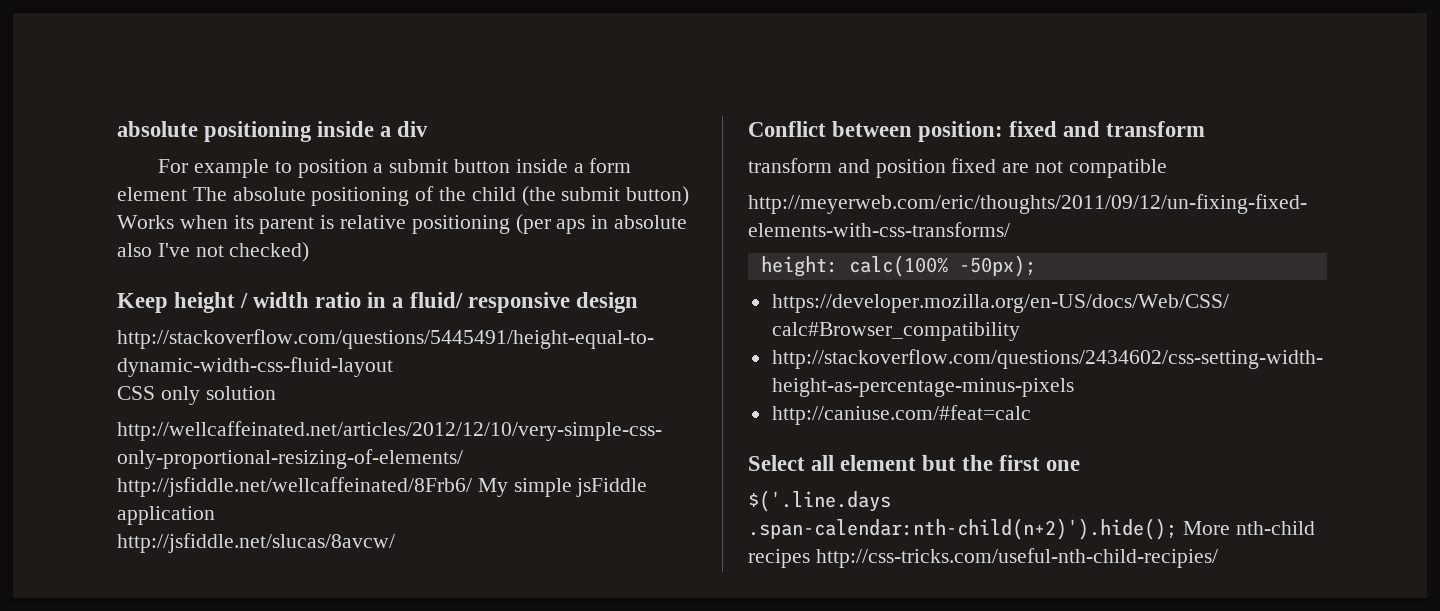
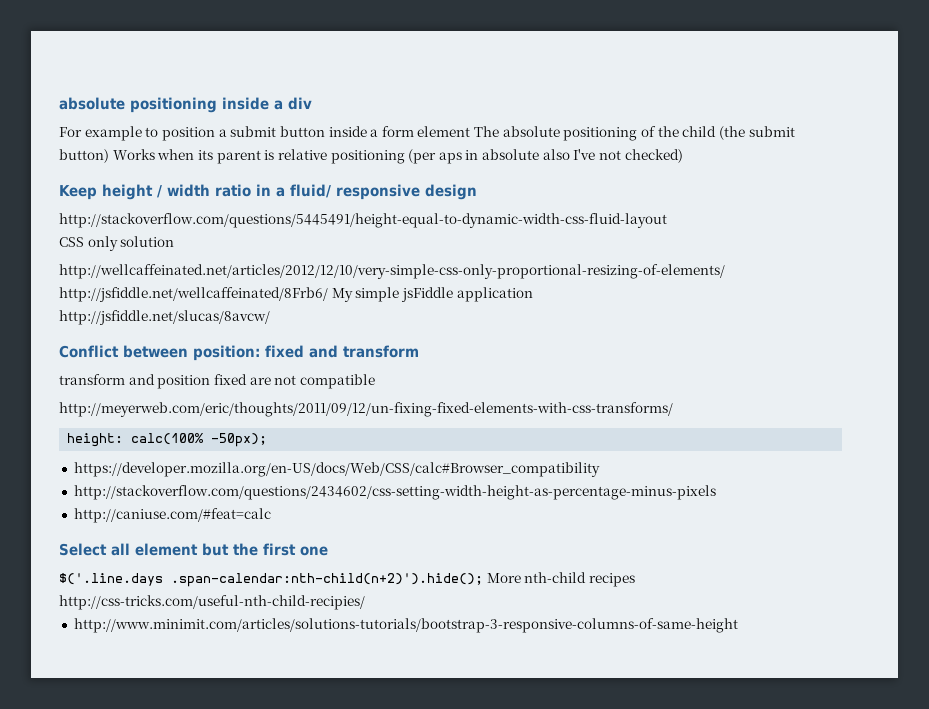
+ http://www.minimit.com/articles/solutions-tutorials/bootstrap-3-responsive-columns-of-same-height

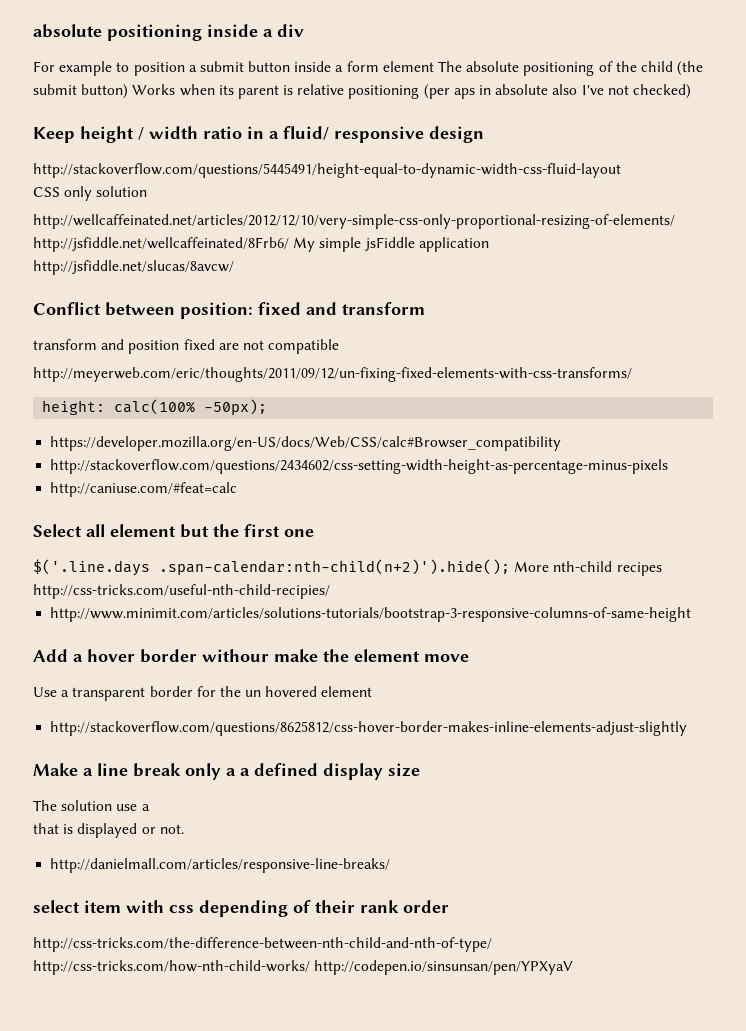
+ Add a hover border withour make the element move
+ Use a transparent border for the un hovered element
+ http://stackoverflow.com/questions/8625812/css-hover-border-makes-inline-elements-adjust-slightly
+ Make a line break only a a defined display size
+ The solution use a
+ that is displayed or not.
+ http://danielmall.com/articles/responsive-line-breaks/
+ select item with css depending of their rank order
+ http://css-tricks.com/the-difference-between-nth-child-and-nth-of-type/ http://css-tricks.com/how-nth-child-works/ http://codepen.io/sinsunsan/pen/YPXyaV

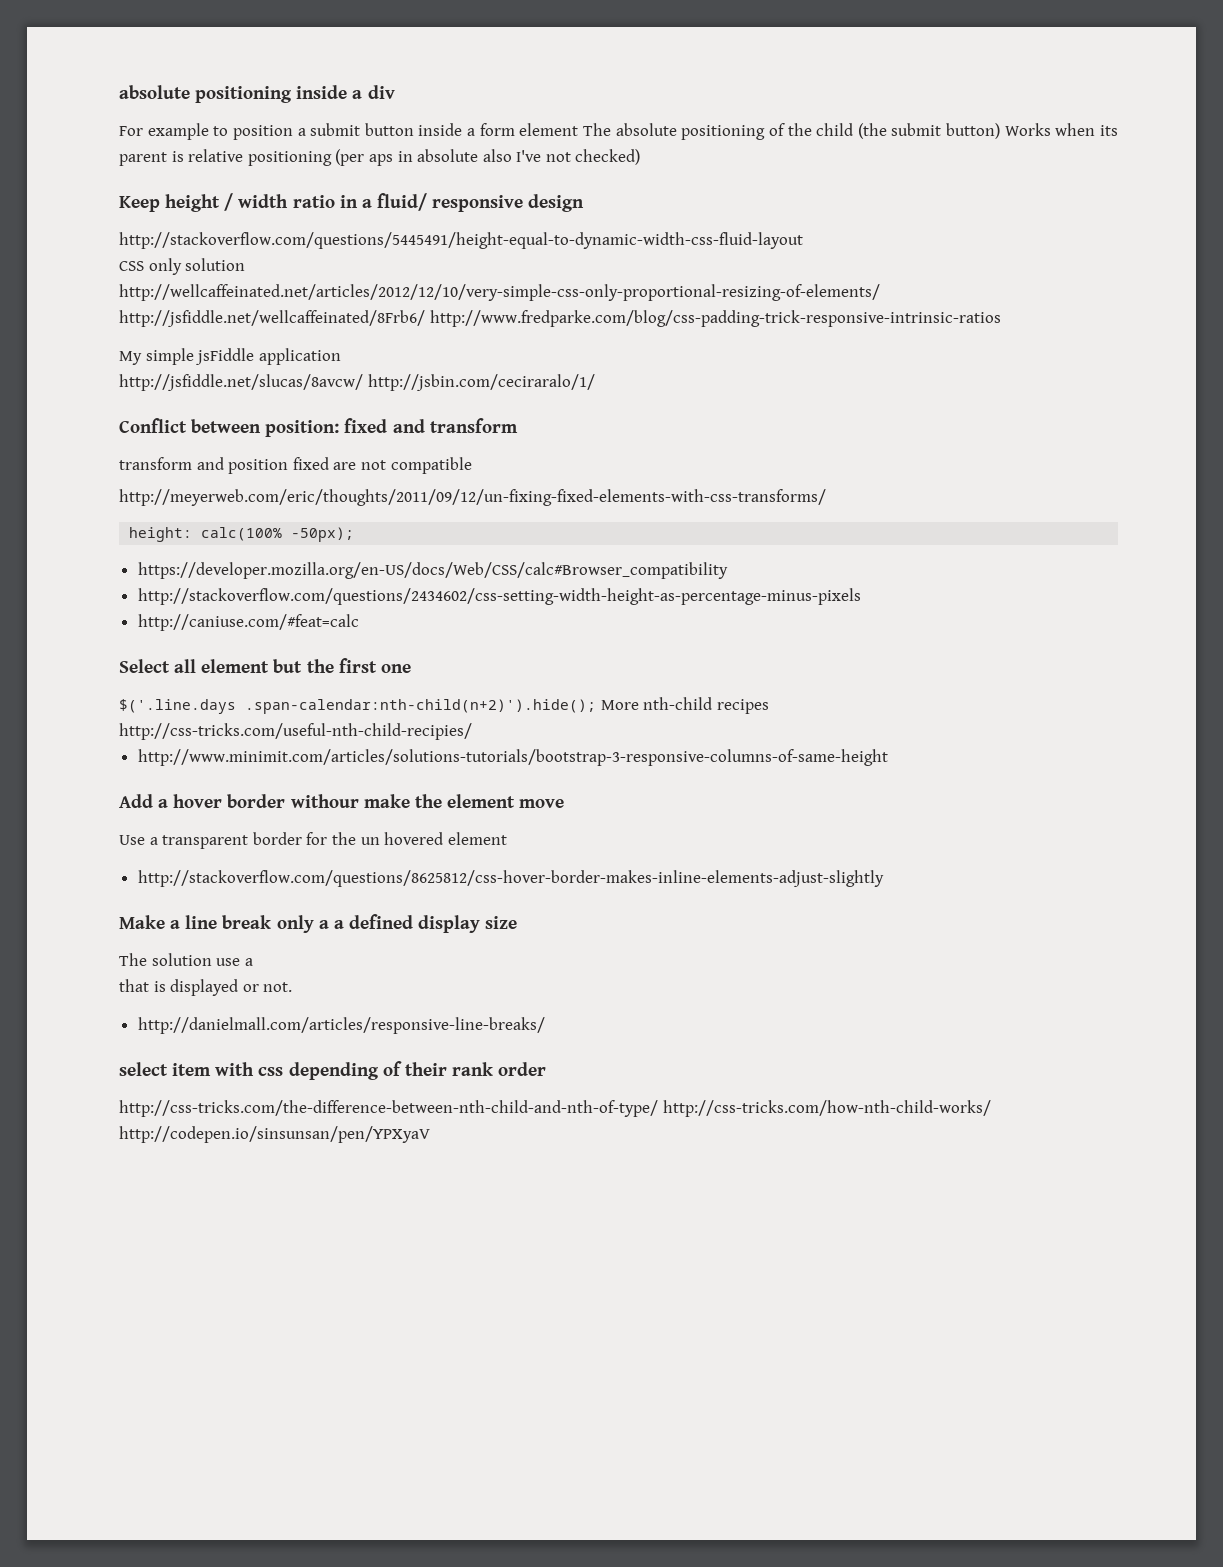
- http://wellcaffeinated.net/articles/2012/12/10/very-simple-css-only-proportional-resizing-of-elements/ http://jsfiddle.net/wellcaffeinated/8Frb6/ My simple jsFiddle application
+ http://wellcaffeinated.net/articles/2012/12/10/very-simple-css-only-proportional-resizing-of-elements/ http://jsfiddle.net/wellcaffeinated/8Frb6/ http://www.fredparke.com/blog/css-padding-trick-responsive-intrinsic-ratios
+ My simple jsFiddle application
- http://jsfiddle.net/slucas/8avcw/
+ http://jsfiddle.net/slucas/8avcw/ http://jsbin.com/ceciraralo/1/

